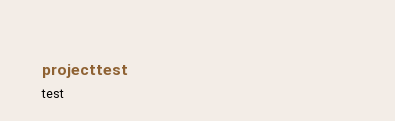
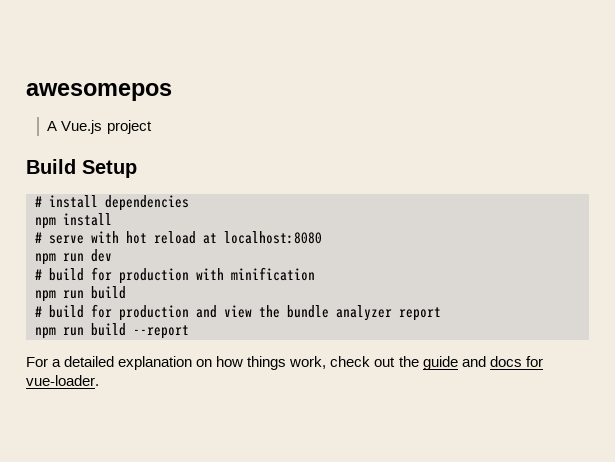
- projecttest
- test
+ awesomepos
+ A Vue.js project
+ Build Setup
+ # install dependencies
+ npm install
+ # serve with hot reload at localhost:8080
+ npm run dev
+ # build for production with minification
+ npm run build
+ # build for production and view the bundle analyzer report
+ npm run build --report
+ For a detailed explanation on how things work, check out the guide and docs for vue-loader.

